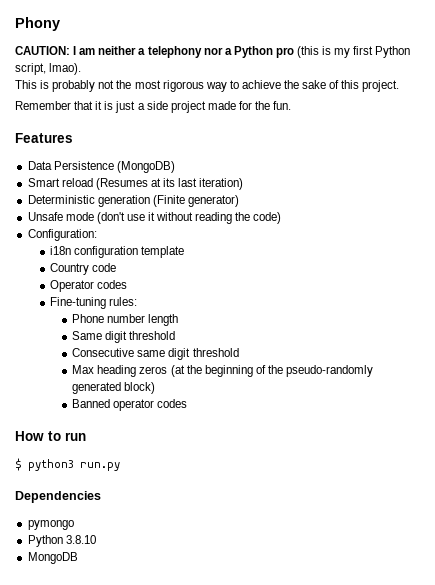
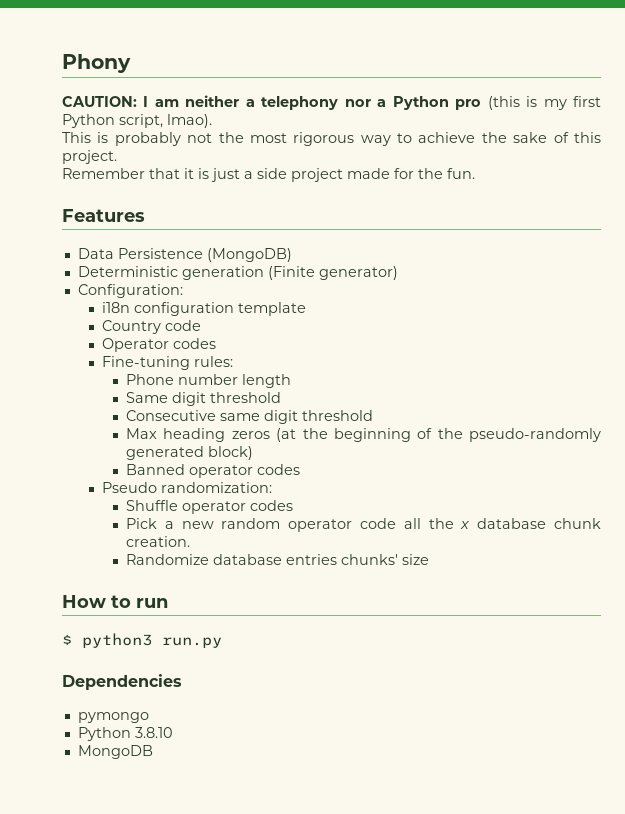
- Smart reload (Resumes at its last iteration)
  Deterministic generation (Finite generator)
- Unsafe mode (don't use it without reading the code)
+ Pseudo randomization:
+ Shuffle operator codes
+ Pick a new random operator code all the x database chunk creation.
+ Randomize database entries chunks' size

